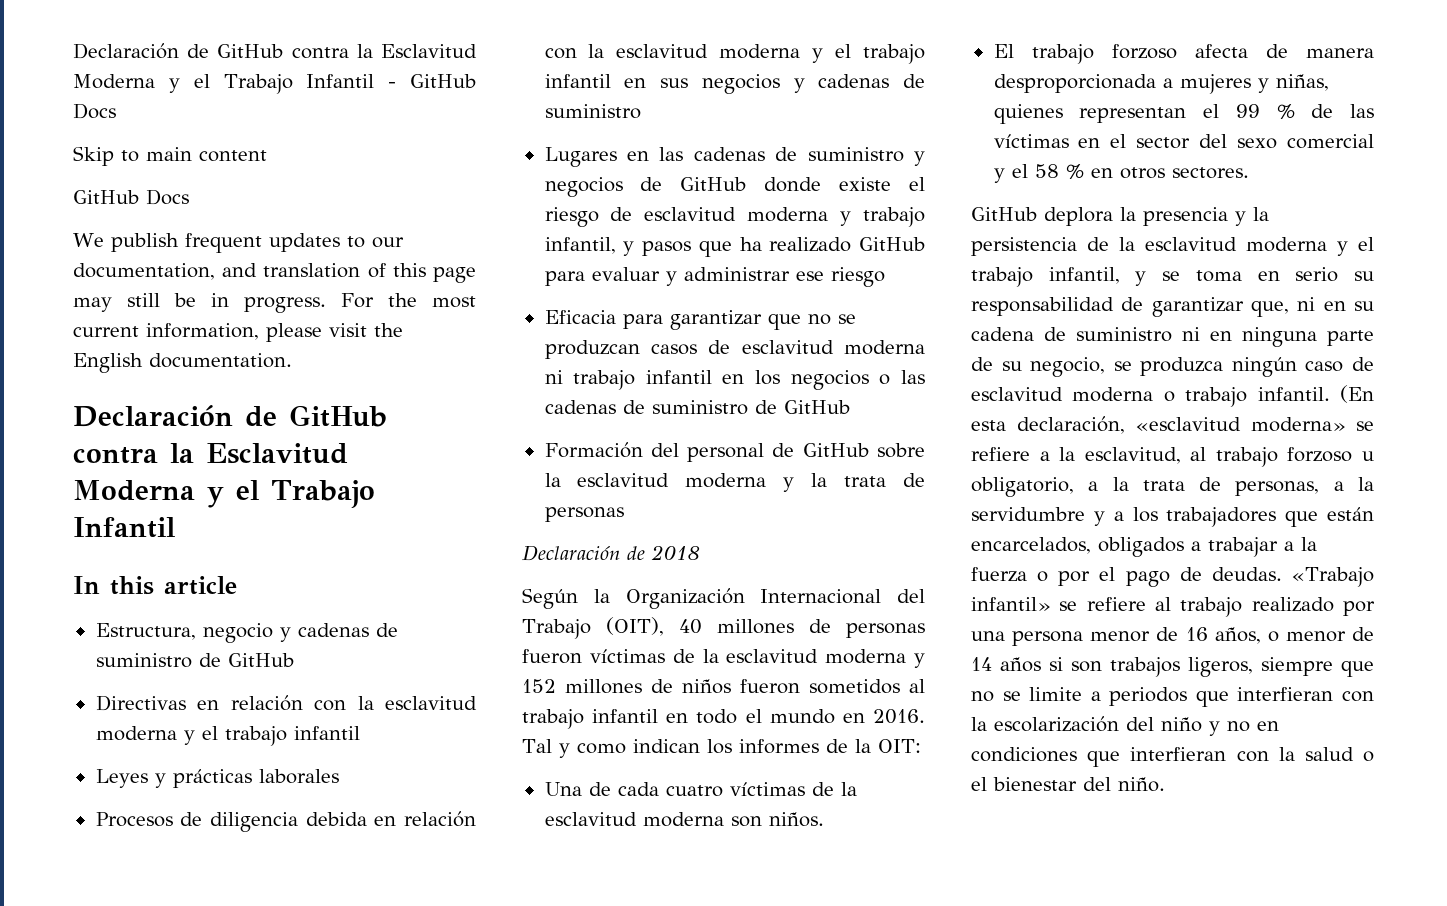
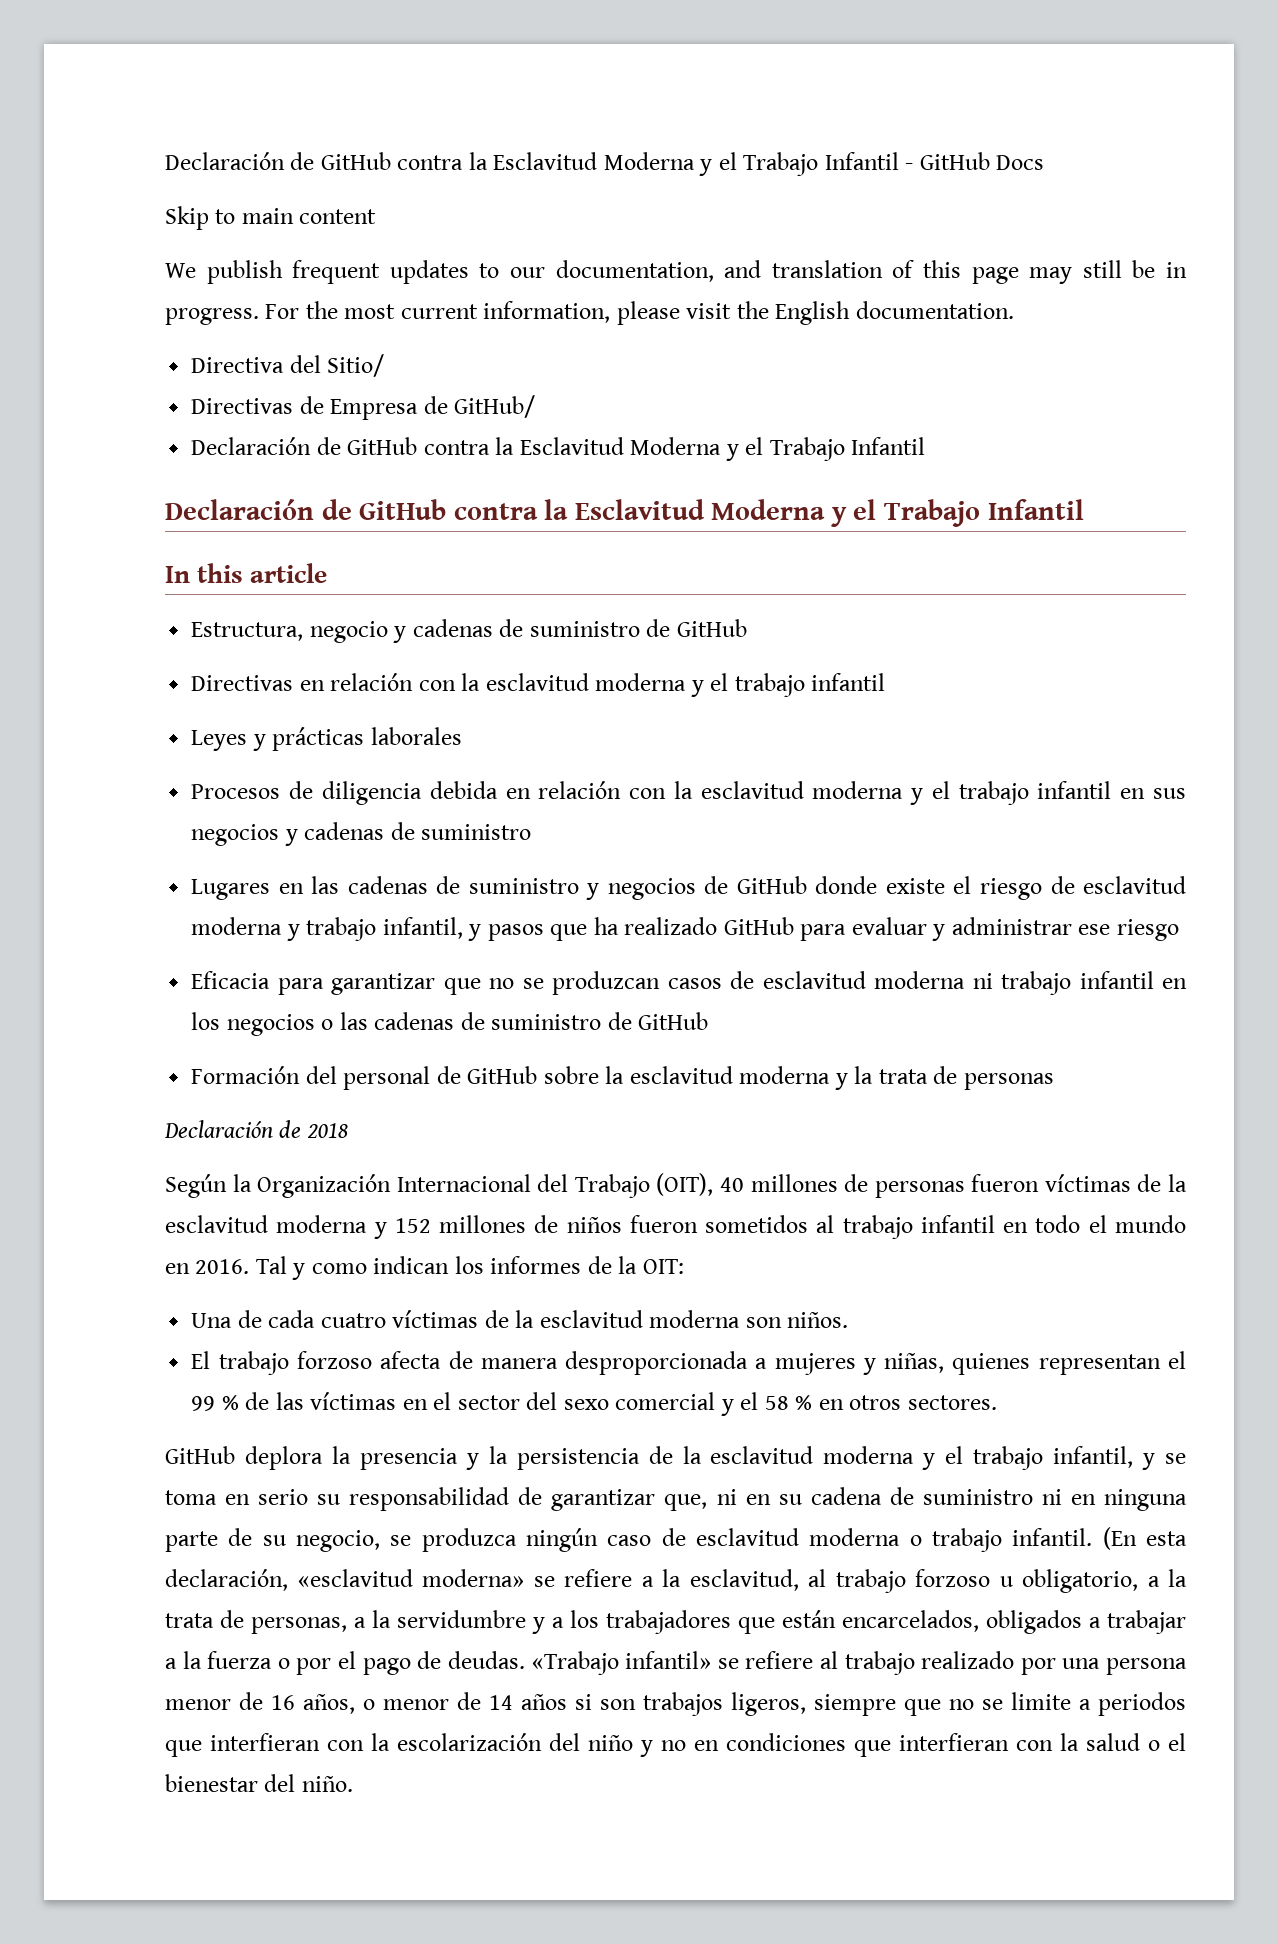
  Skip to main content
- GitHub Docs
+ Directiva del Sitio/
+ Directivas de Empresa de GitHub/
+ Declaración de GitHub contra la Esclavitud Moderna y el Trabajo Infantil

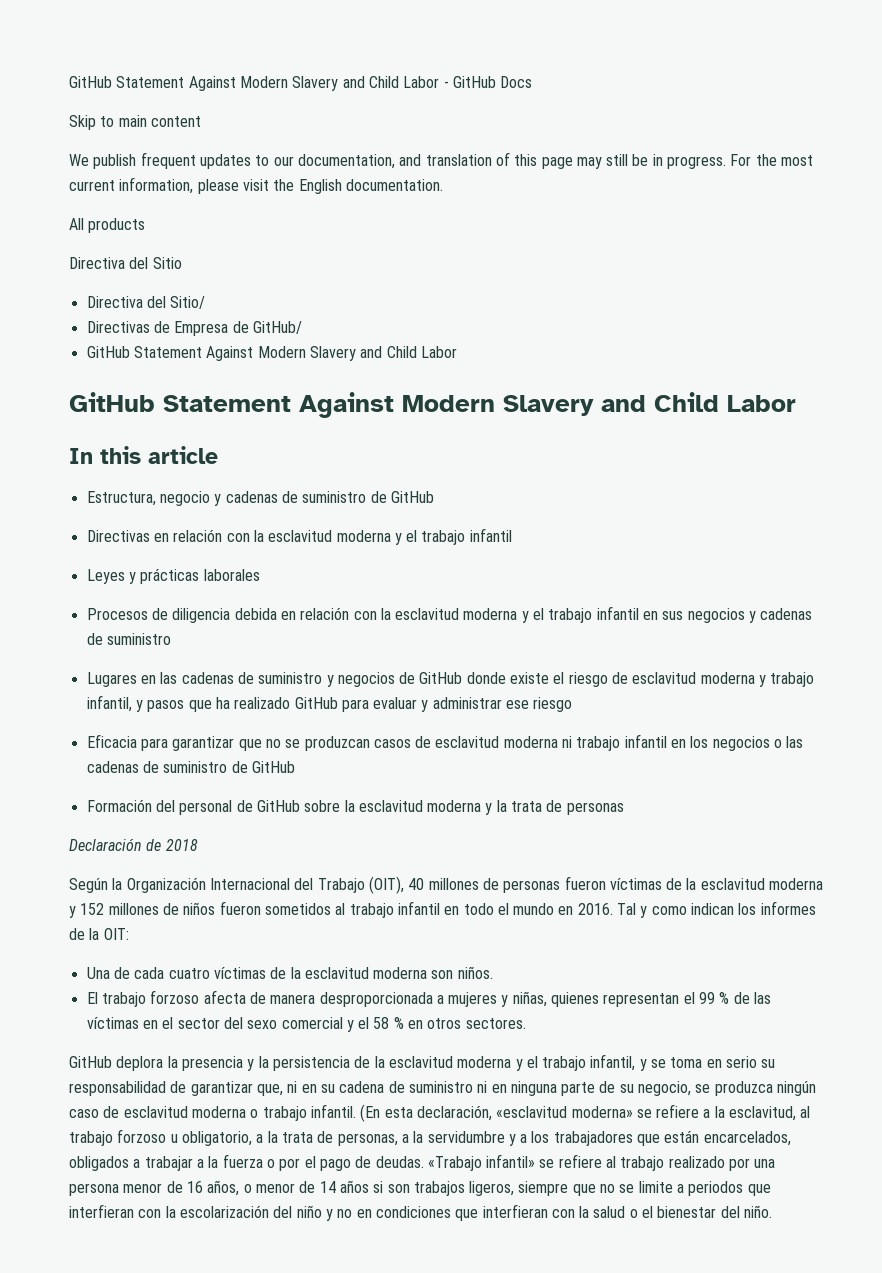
- Declaración de GitHub contra la Esclavitud Moderna y el Trabajo Infantil - GitHub Docs
+ GitHub Statement Against Modern Slavery and Child Labor - GitHub Docs
+ All products
+ Directiva del Sitio
  Directivas de Empresa de GitHub/
- Declaración de GitHub contra la Esclavitud Moderna y el Trabajo Infantil
- Declaración de GitHub contra la Esclavitud Moderna y el Trabajo Infantil
+ GitHub Statement Against Modern Slavery and Child Labor
+ GitHub Statement Against Modern Slavery and Child Labor

